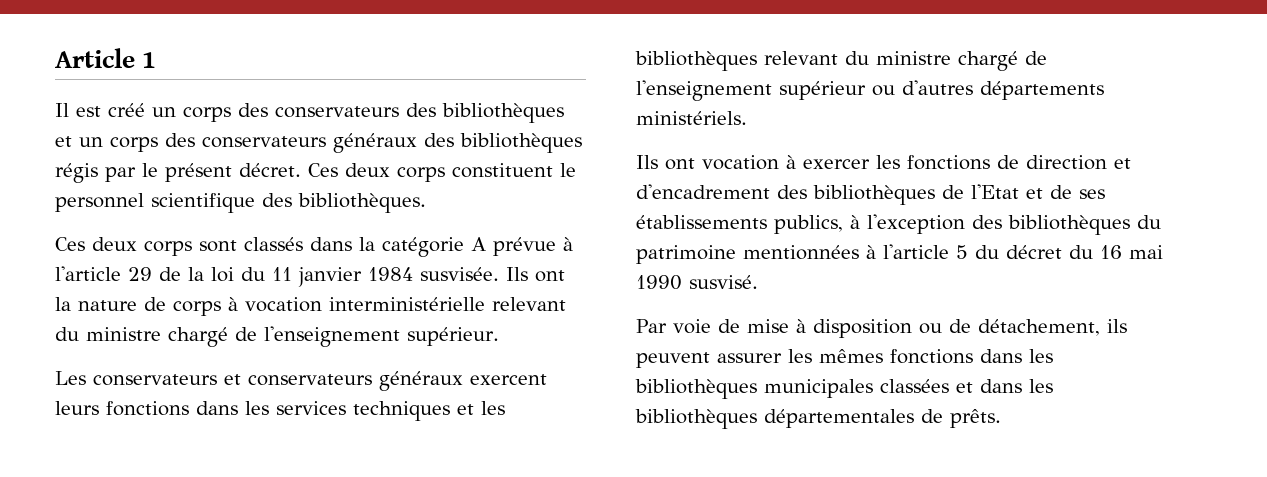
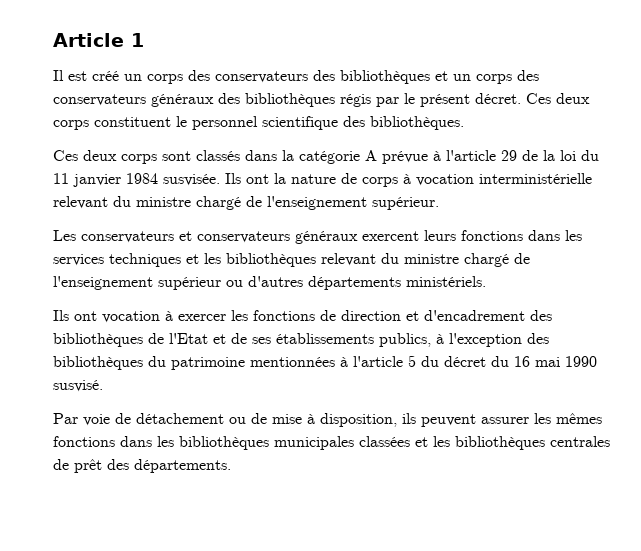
- Par voie de mise à disposition ou de détachement, ils peuvent assurer les mêmes fonctions dans les bibliothèques municipales classées et dans les bibliothèques départementales de prêts.
+ Par voie de détachement ou de mise à disposition, ils peuvent assurer les mêmes fonctions dans les bibliothèques municipales classées et les bibliothèques centrales de prêt des départements.

